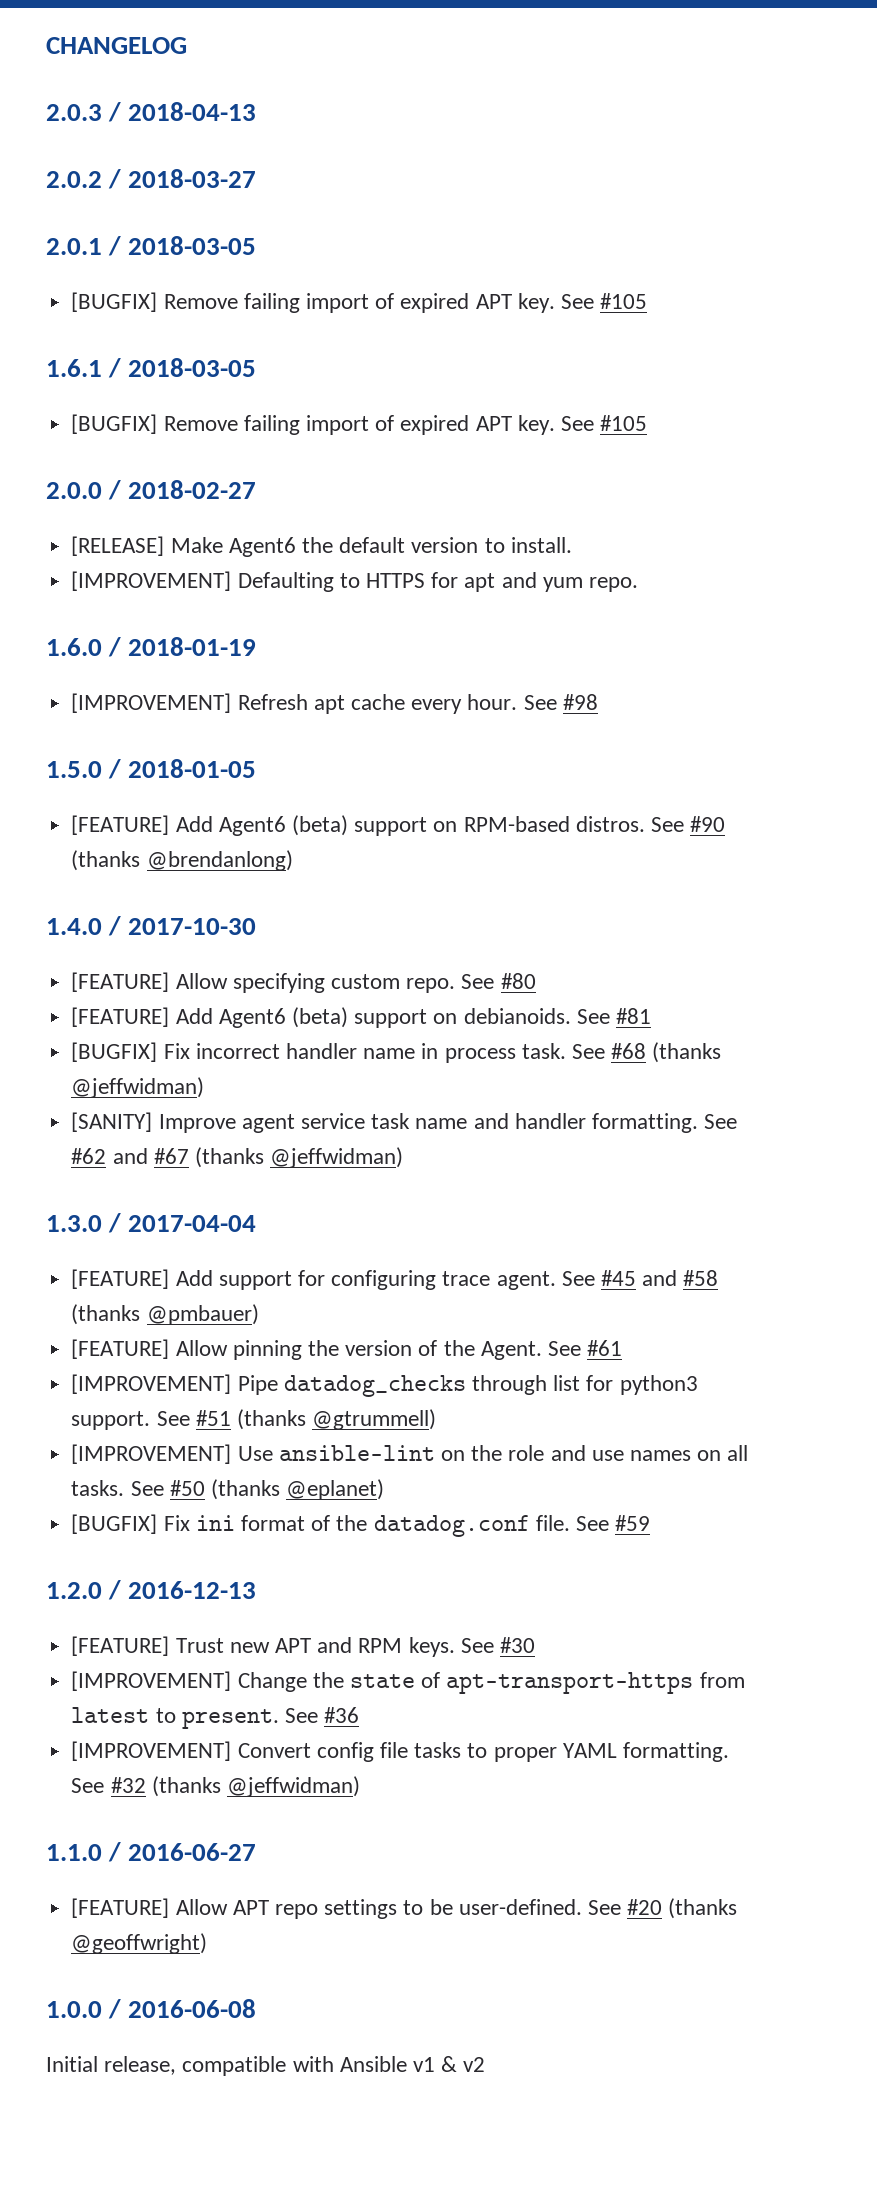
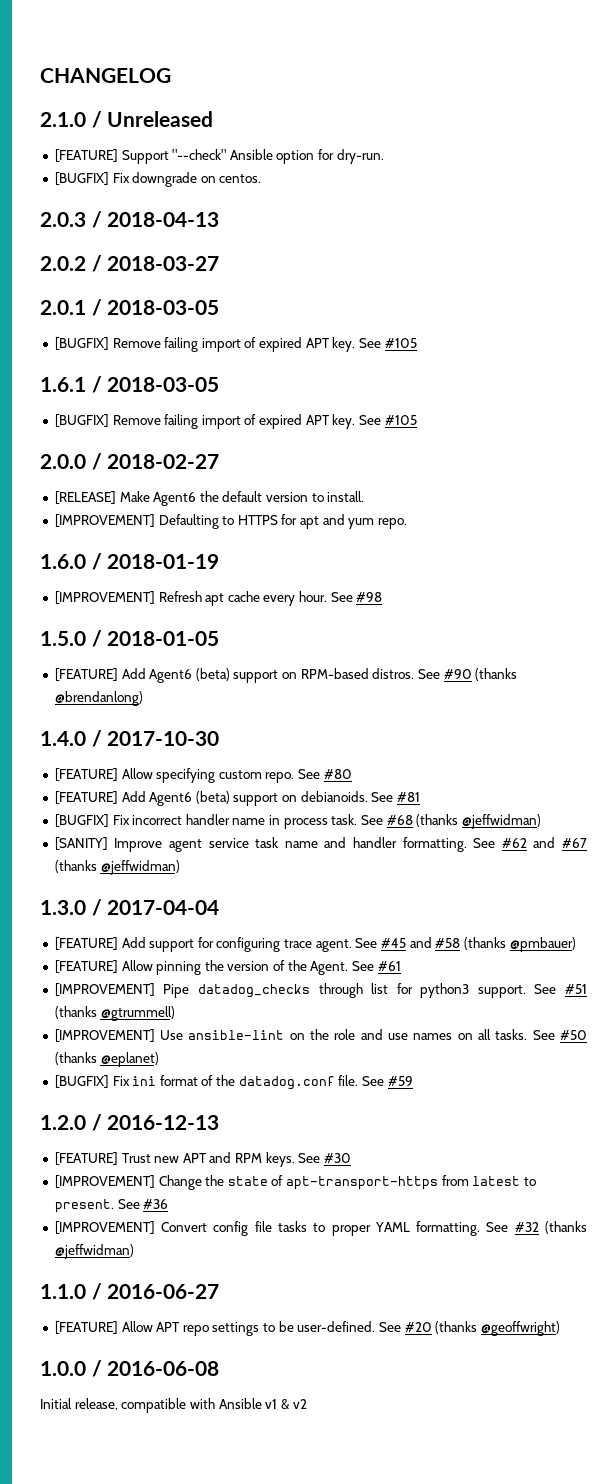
+ 2.1.0 / Unreleased
+ [FEATURE] Support "--check" Ansible option for dry-run.
+ [BUGFIX] Fix downgrade on centos.

